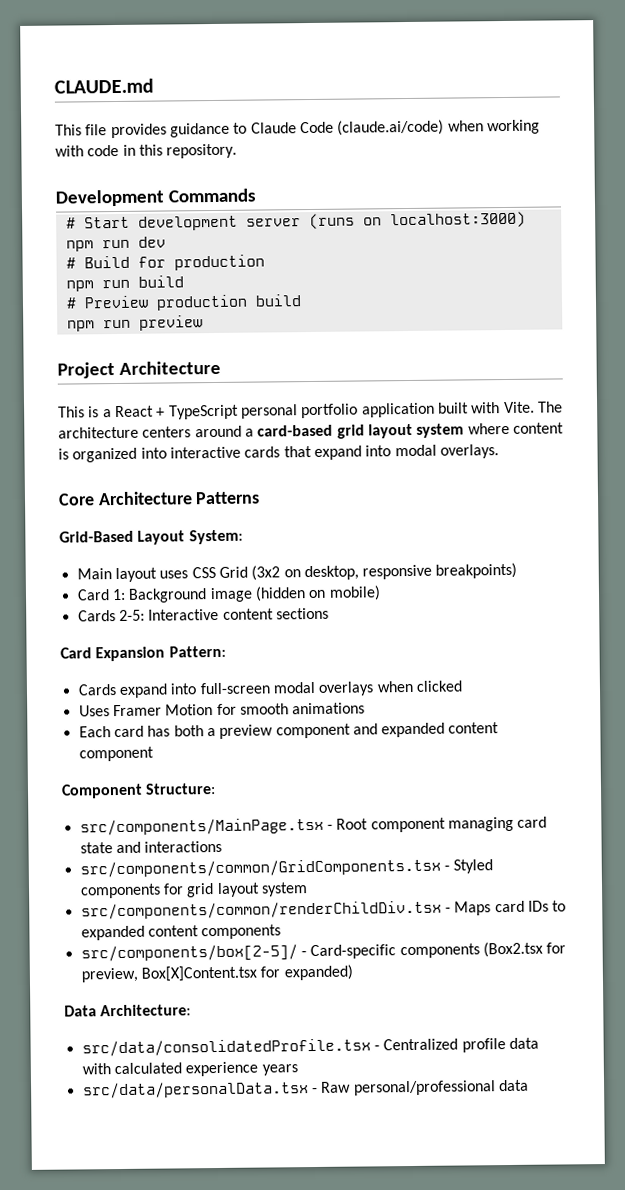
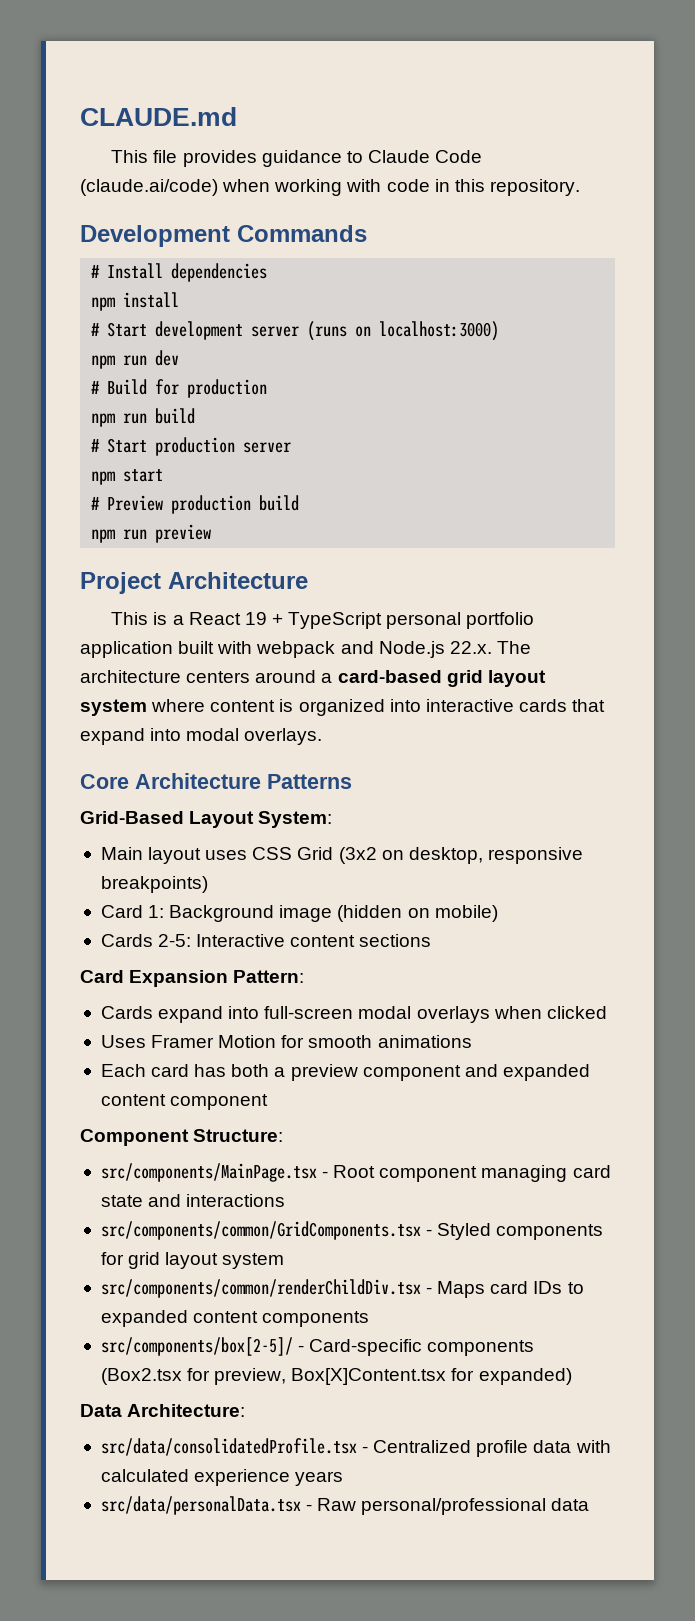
+ # Install dependencies
+ npm install
+ # Start production server
+ npm start
- This is a React + TypeScript personal portfolio application built with Vite. The architecture centers around a card-based grid layout system where content is organized into interactive cards that expand into modal overlays.
+ This is a React 19 + TypeScript personal portfolio application built with webpack and Node.js 22.x. The architecture centers around a card-based grid layout system where content is organized into interactive cards that expand into modal overlays.

